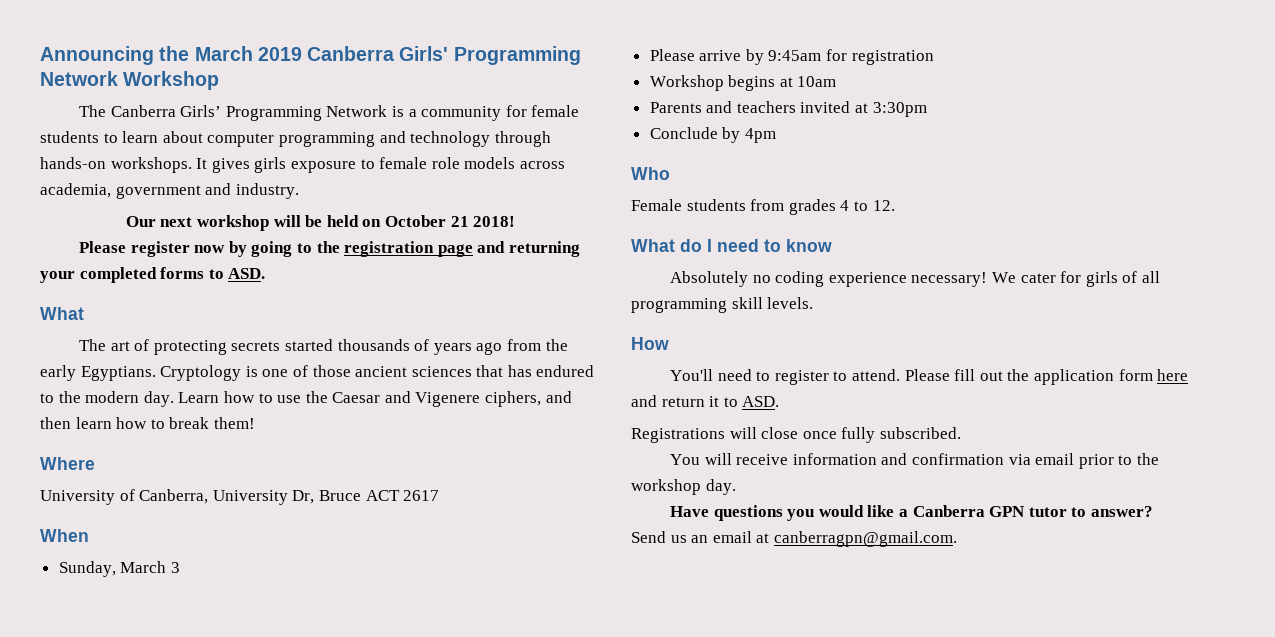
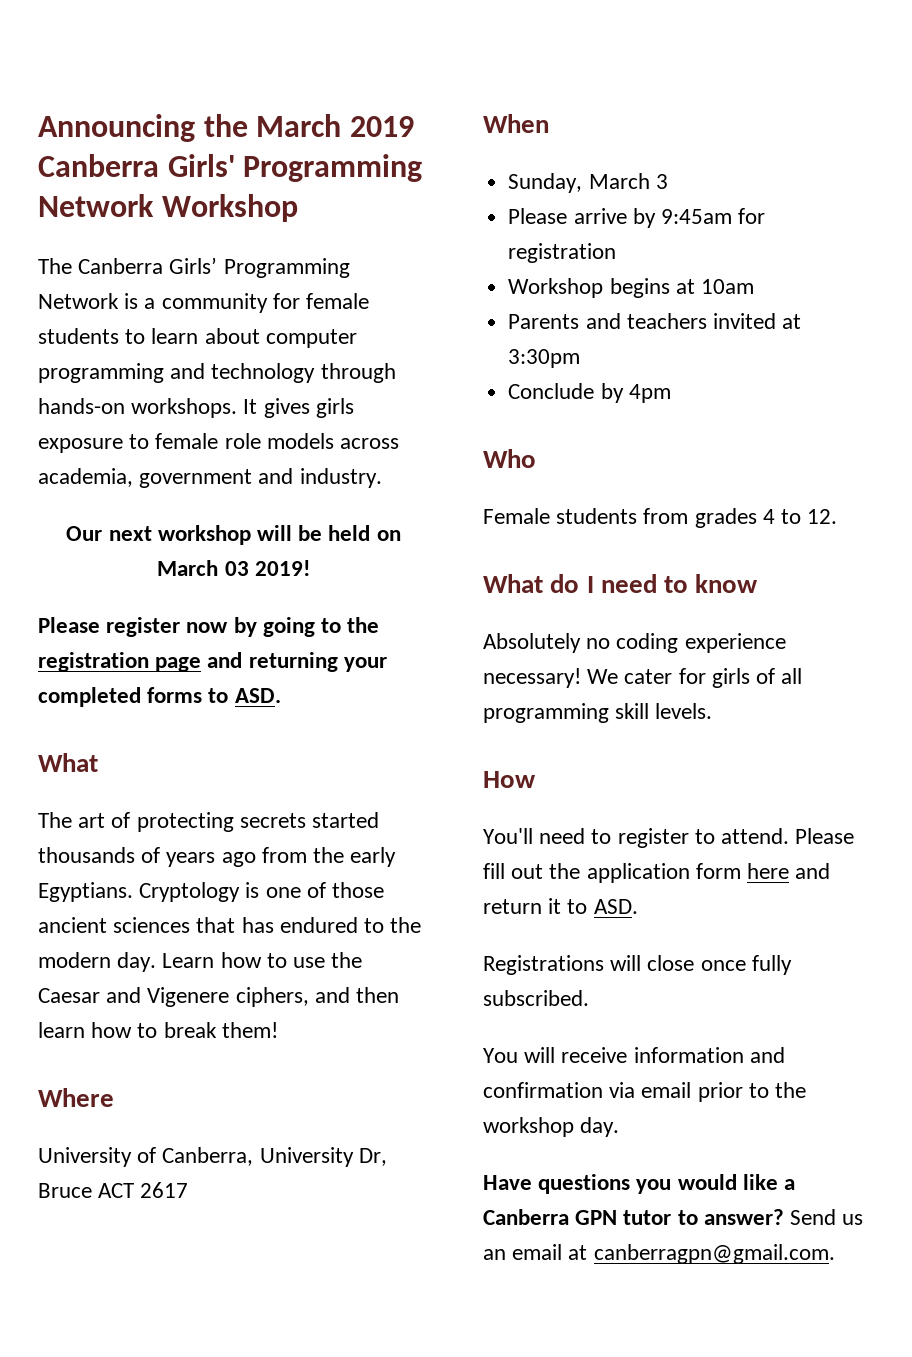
- Our next workshop will be held on October 21 2018!
+ Our next workshop will be held on March 03 2019!

